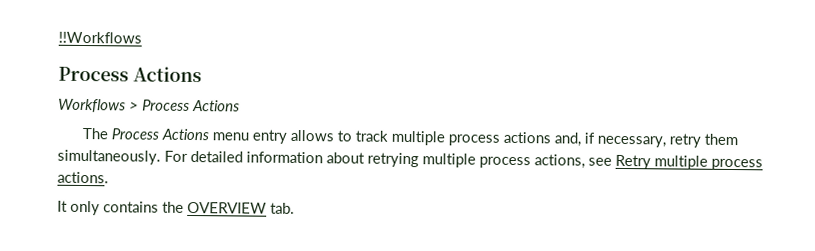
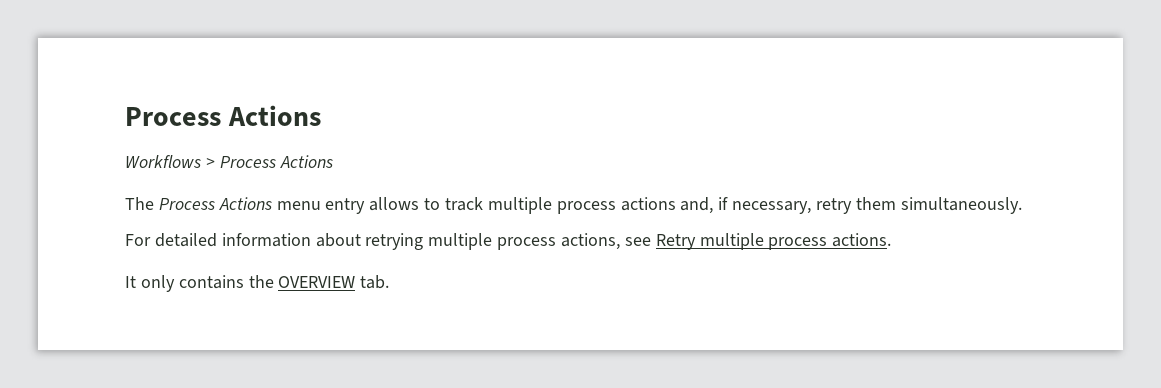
- !!Workflows
- The Process Actions menu entry allows to track multiple process actions and, if necessary, retry them simultaneously. For detailed information about retrying multiple process actions, see Retry multiple process actions.
+ The Process Actions menu entry allows to track multiple process actions and, if necessary, retry them simultaneously.
+ For detailed information about retrying multiple process actions, see Retry multiple process actions.

